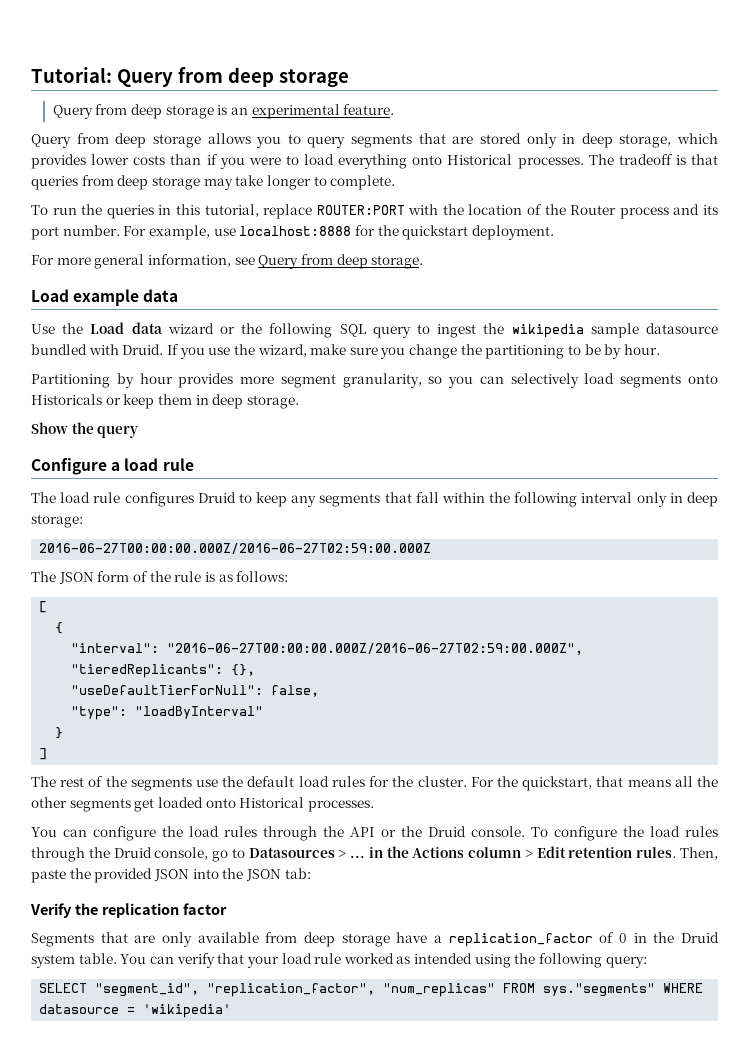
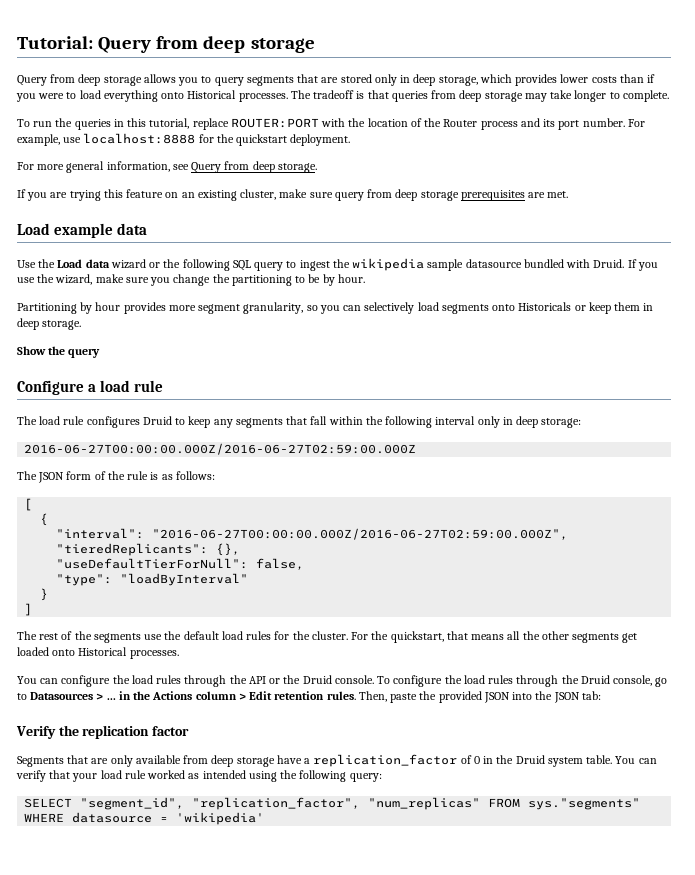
- Query from deep storage is an experimental feature.
+ If you are trying this feature on an existing cluster, make sure query from deep storage prerequisites are met.

